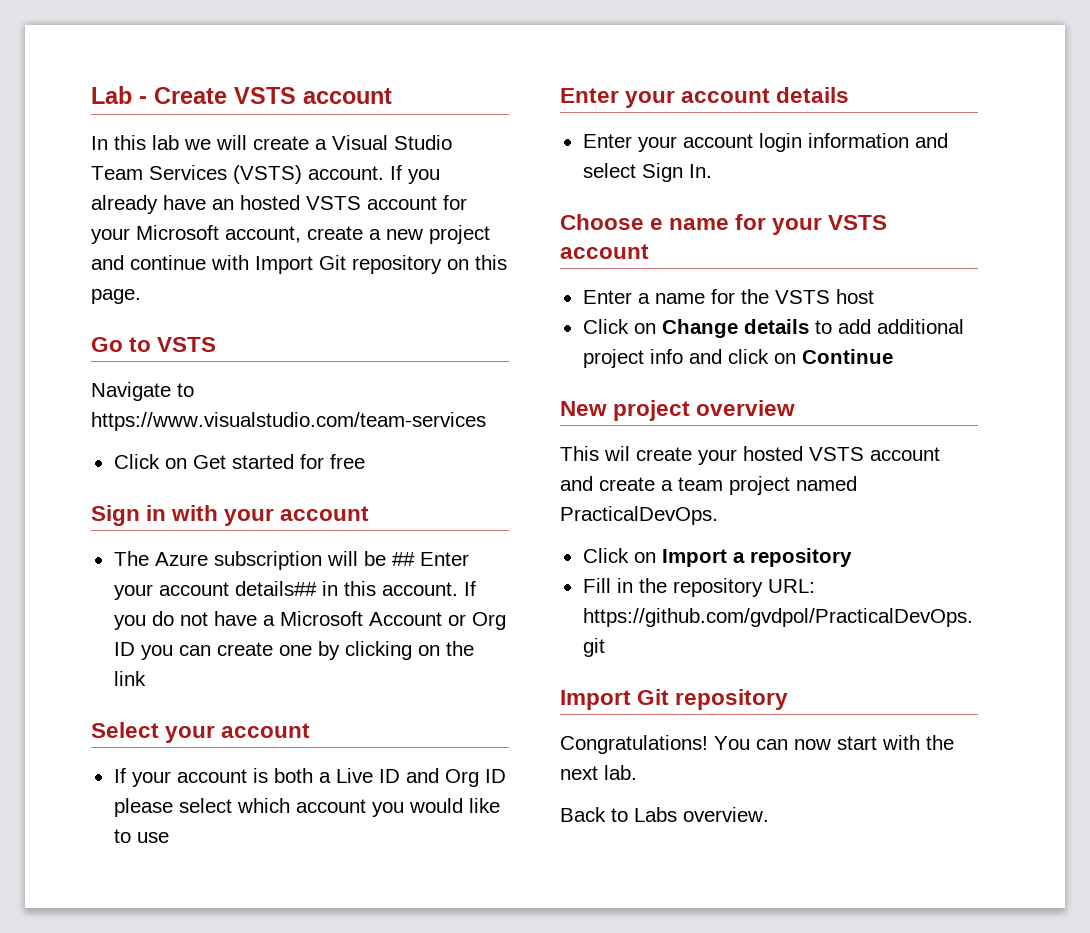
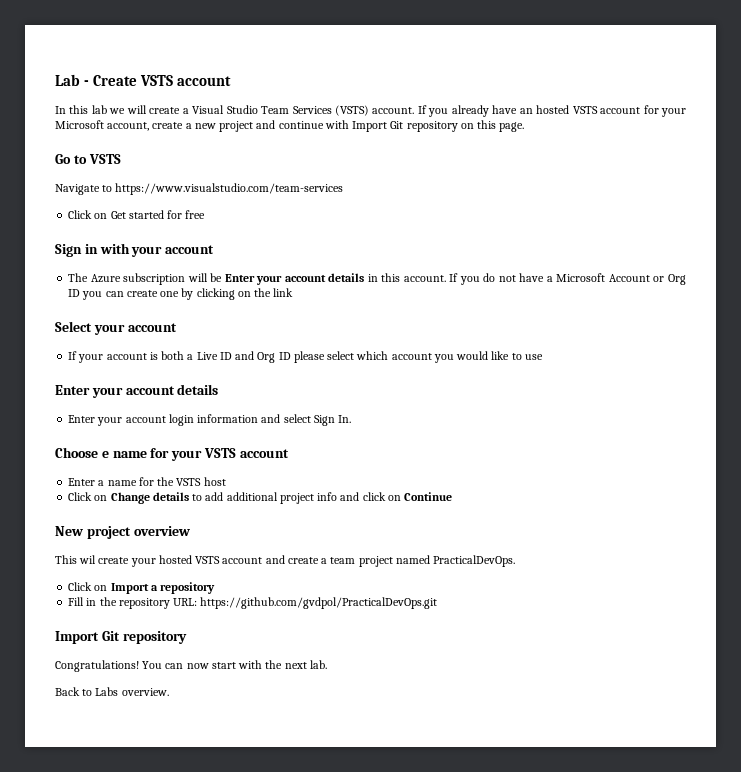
- The Azure subscription will be ## Enter your account details## in this account.
+ The Azure subscription will be Enter your account details in this account.

